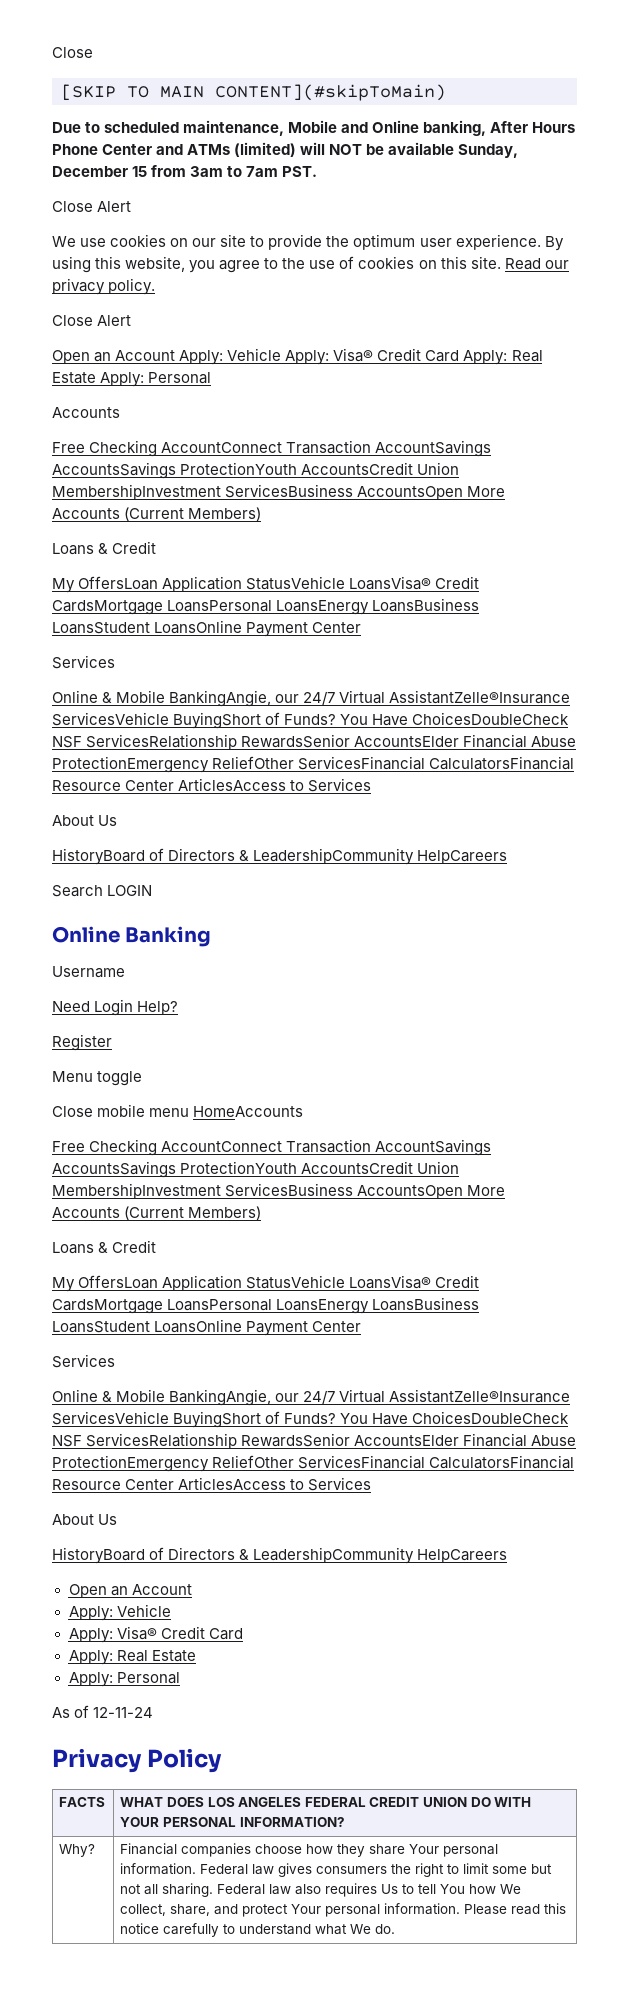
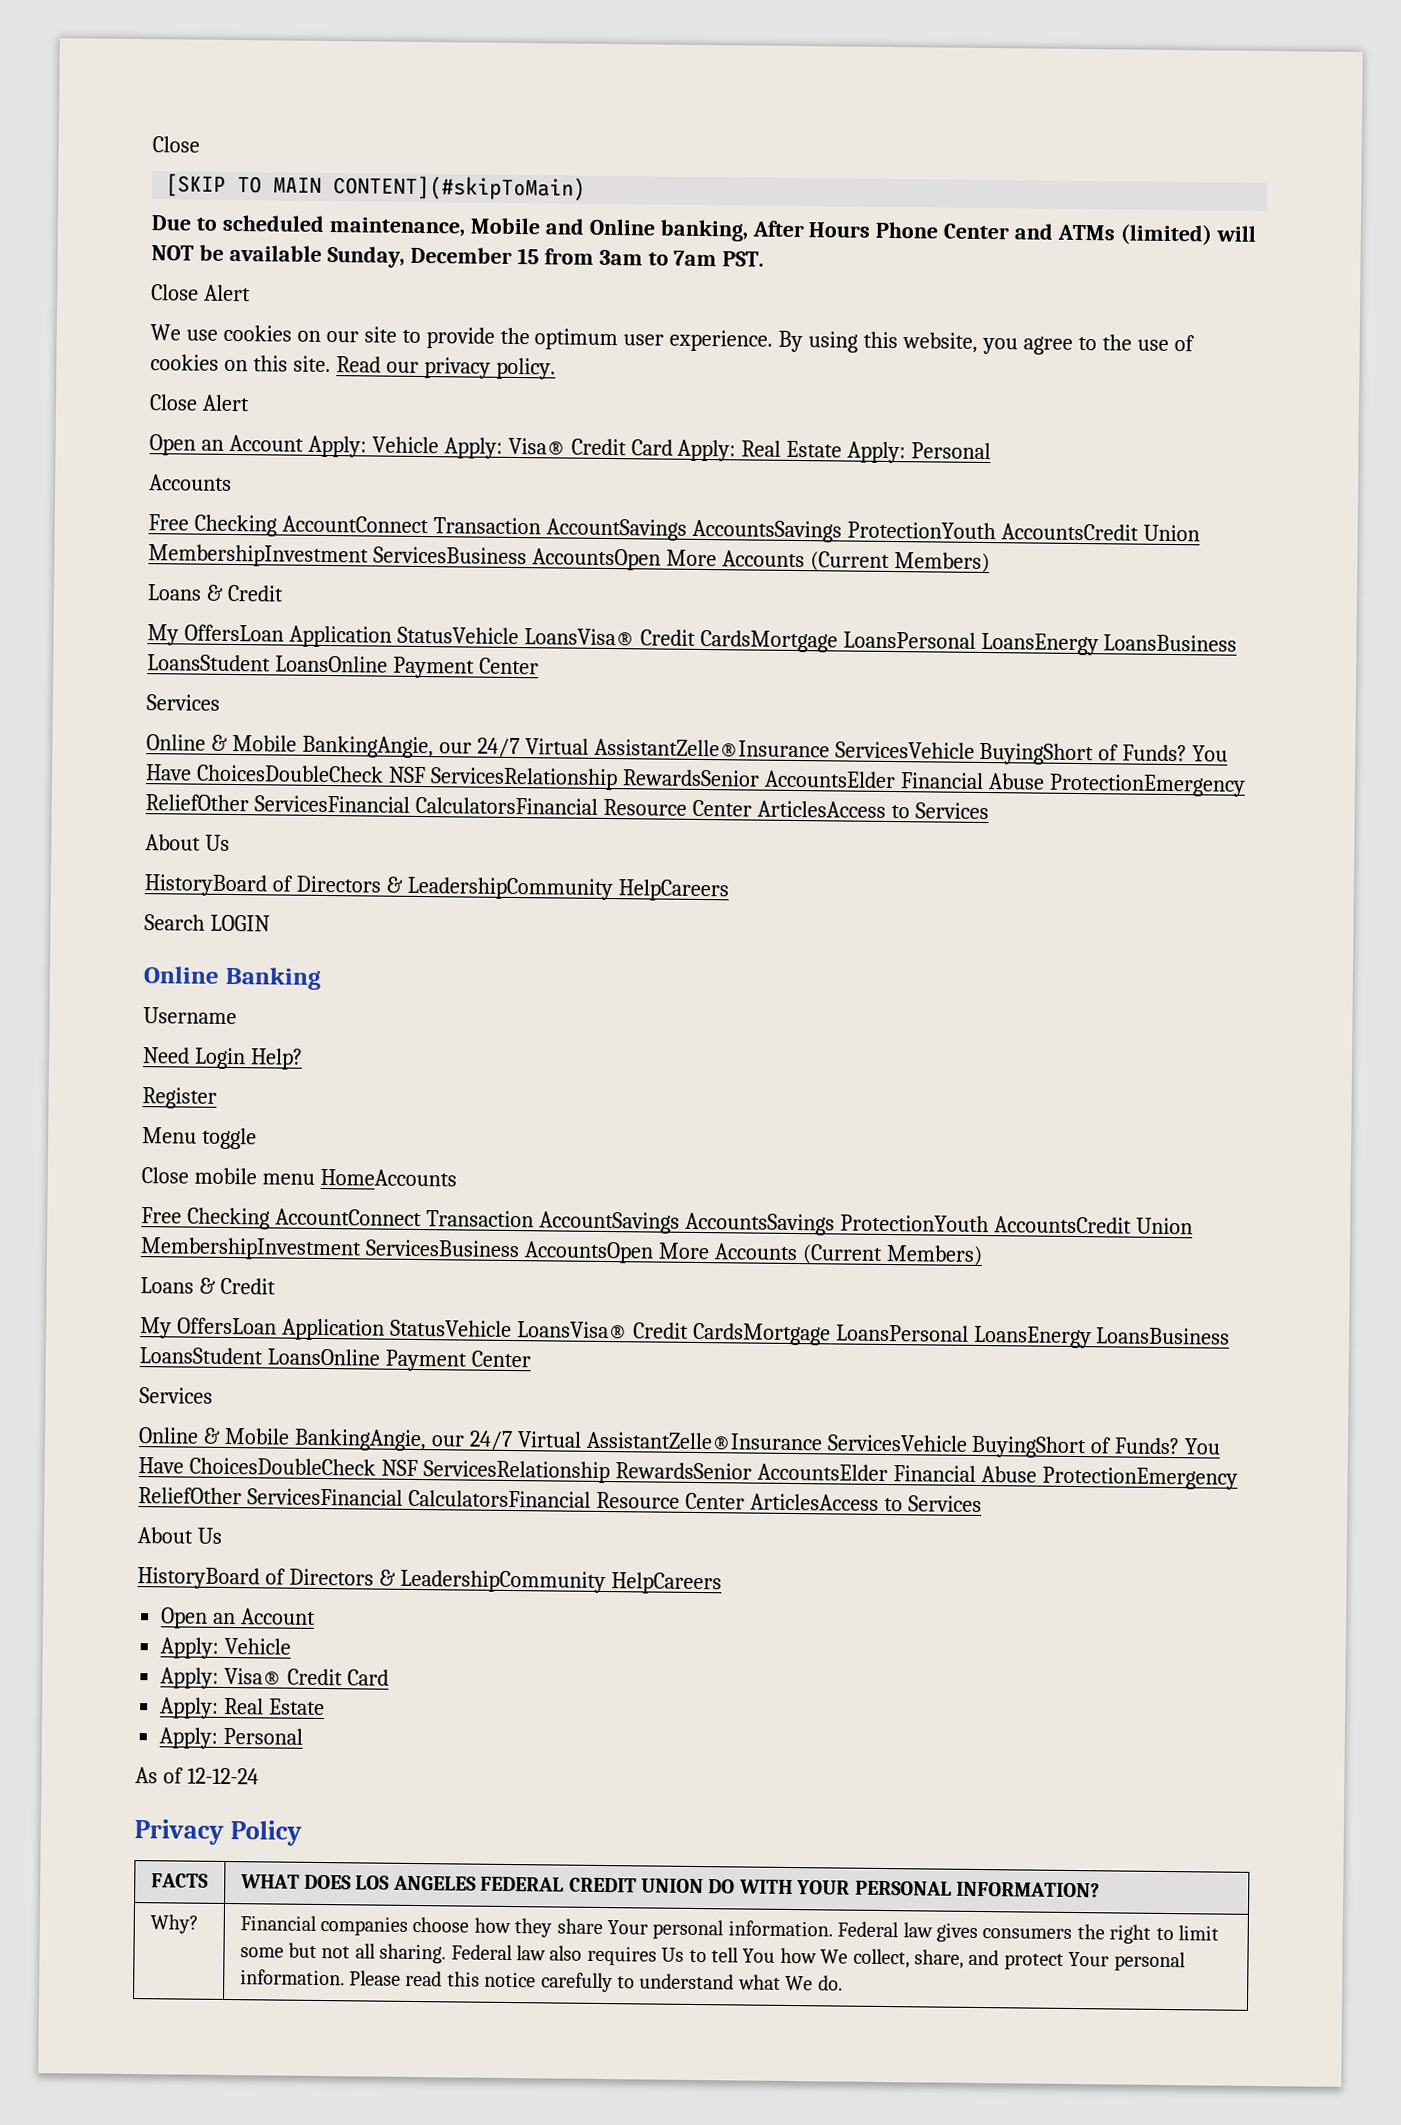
- As of 12-11-24
+ As of 12-12-24

